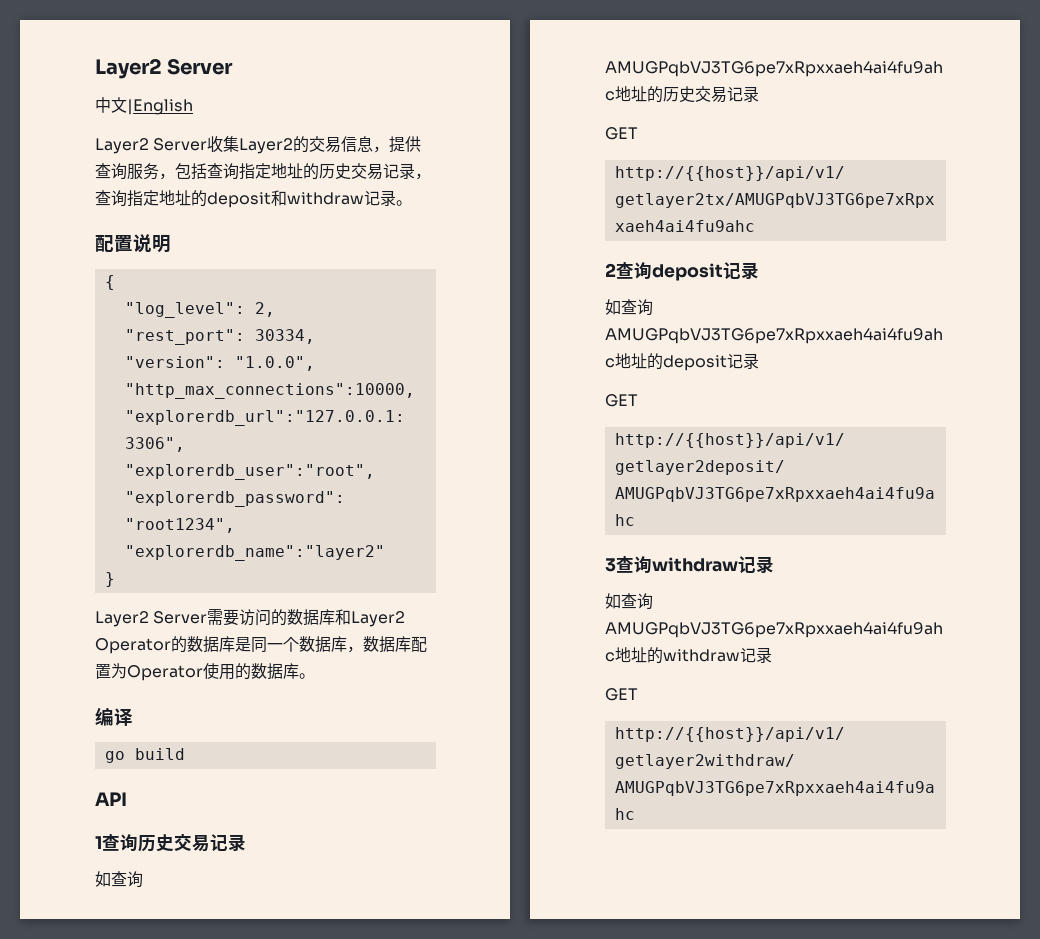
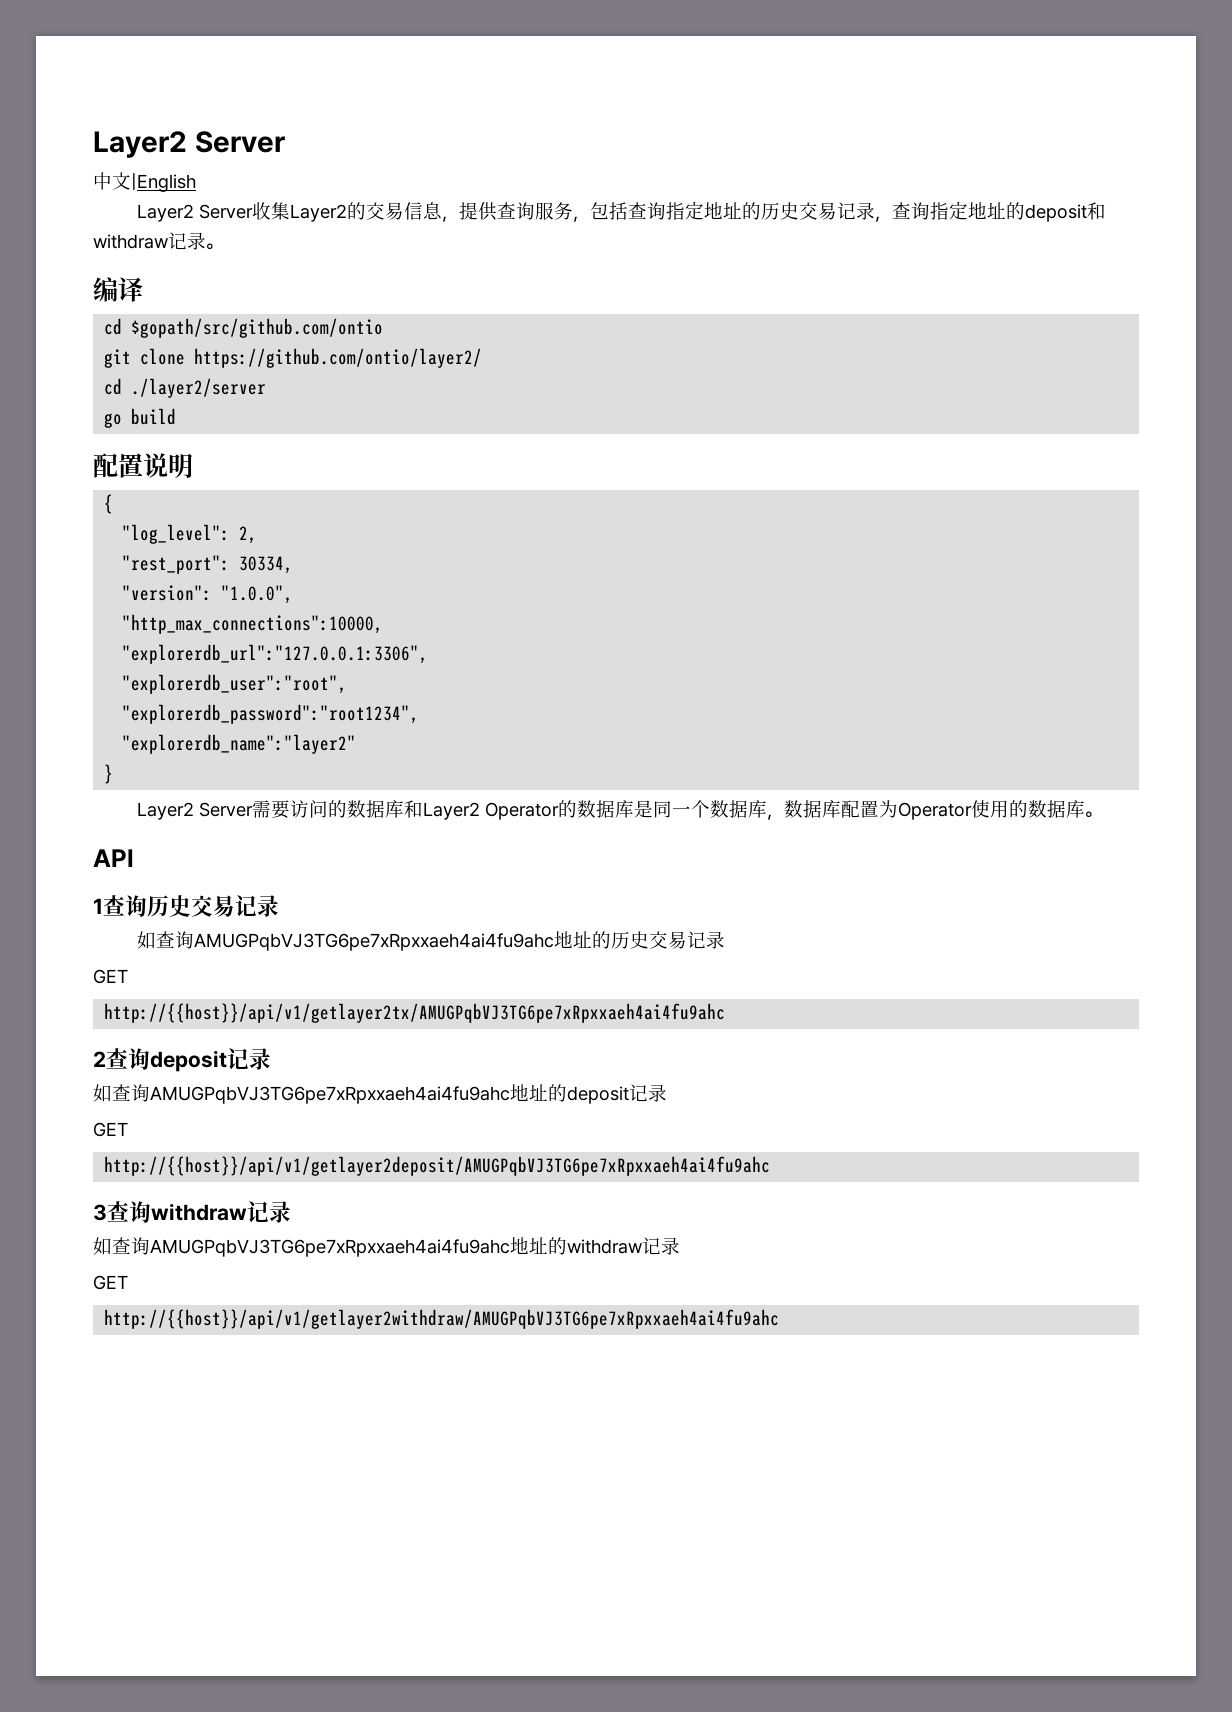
+ 编译
+ cd $gopath/src/github.com/ontio
+ git clone https://github.com/ontio/layer2/
+ cd ./layer2/server
+ go build
- 编译
- go build

